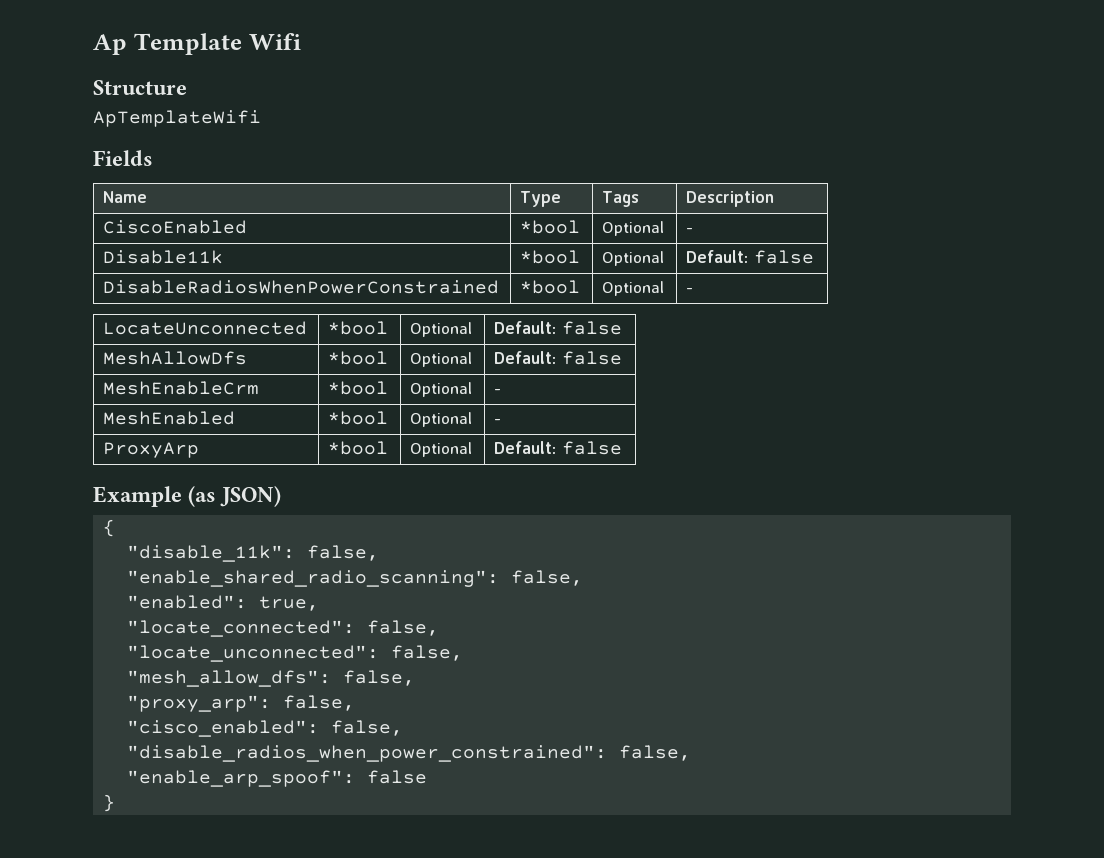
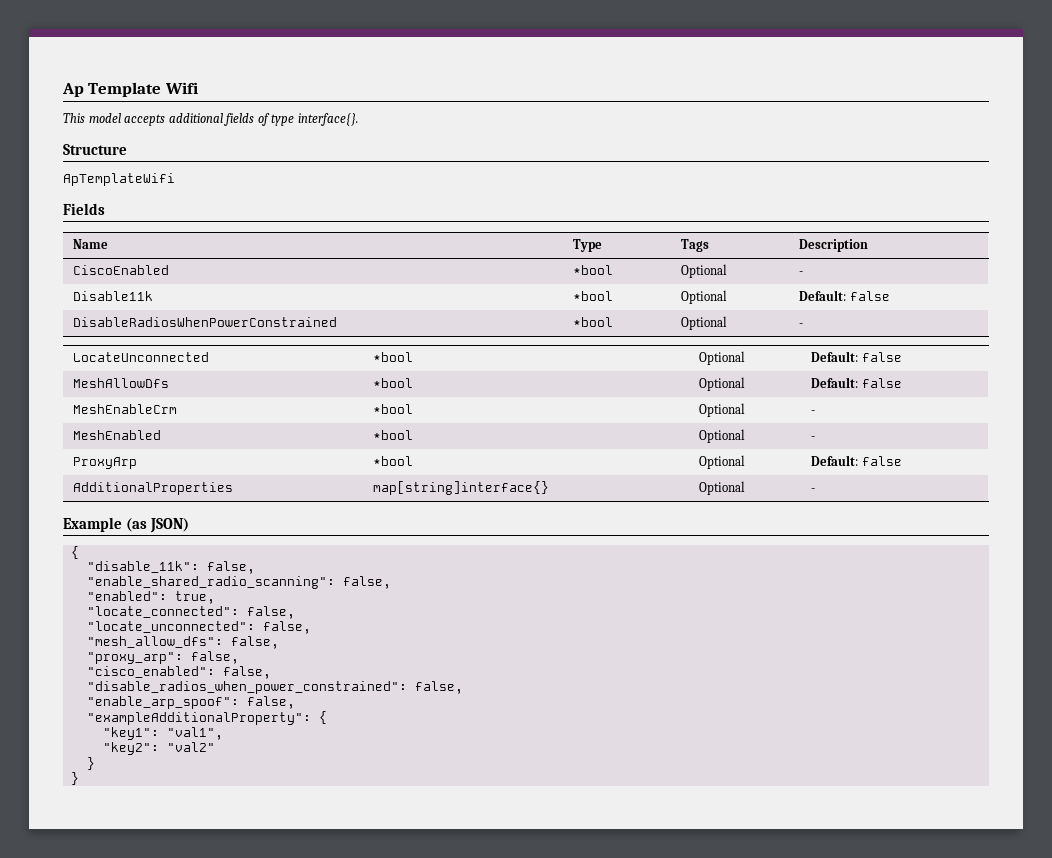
+ This model accepts additional fields of type interface{}.
+ AdditionalProperties | map[string]interface{} | Optional | -
- "enable_arp_spoof": false
+ "enable_arp_spoof": false,
+ "exampleAdditionalProperty": {
+ "key1": "val1",
+ "key2": "val2"
+ }

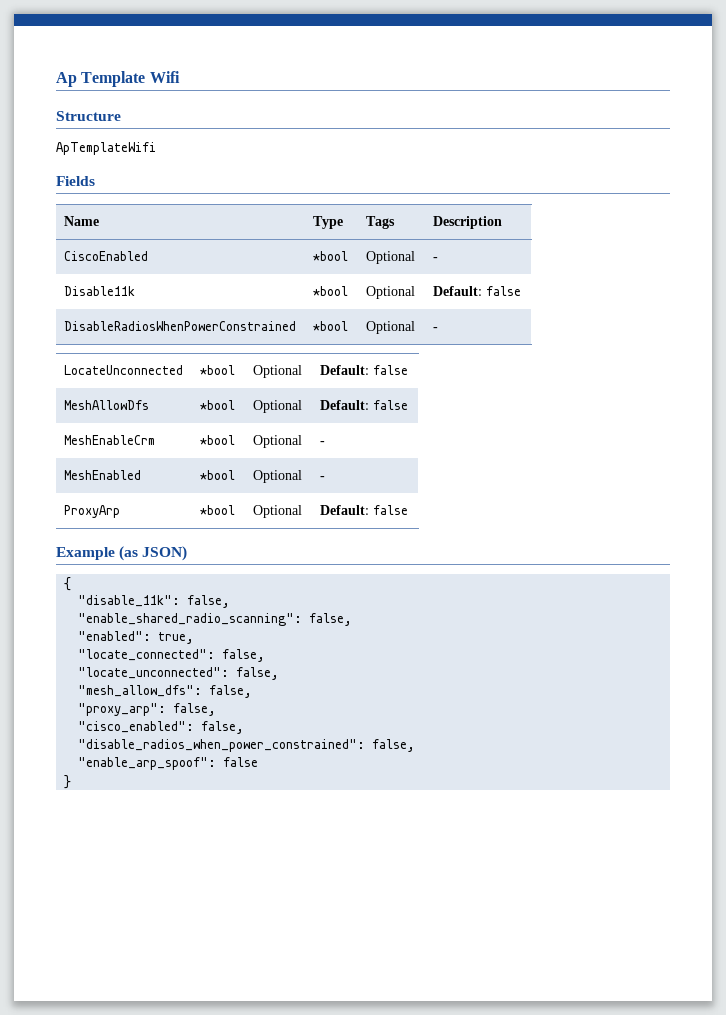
- This model accepts additional fields of type interface{}.
- AdditionalProperties | map[string]interface{} | Optional | -
- "enable_arp_spoof": false,
- "exampleAdditionalProperty": {
- "key1": "val1",
- "key2": "val2"
- }
+ "enable_arp_spoof": false

